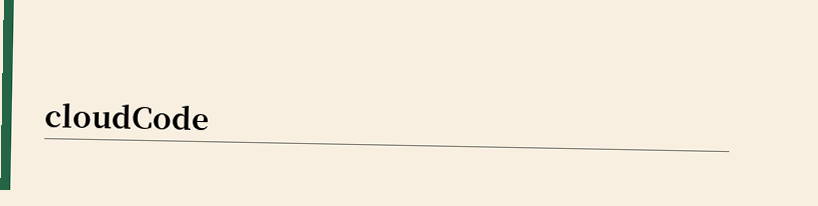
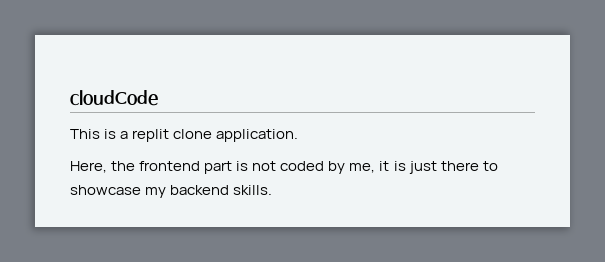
+ This is a replit clone application.
+ Here, the frontend part is not coded by me, it is just there to showcase my backend skills.

